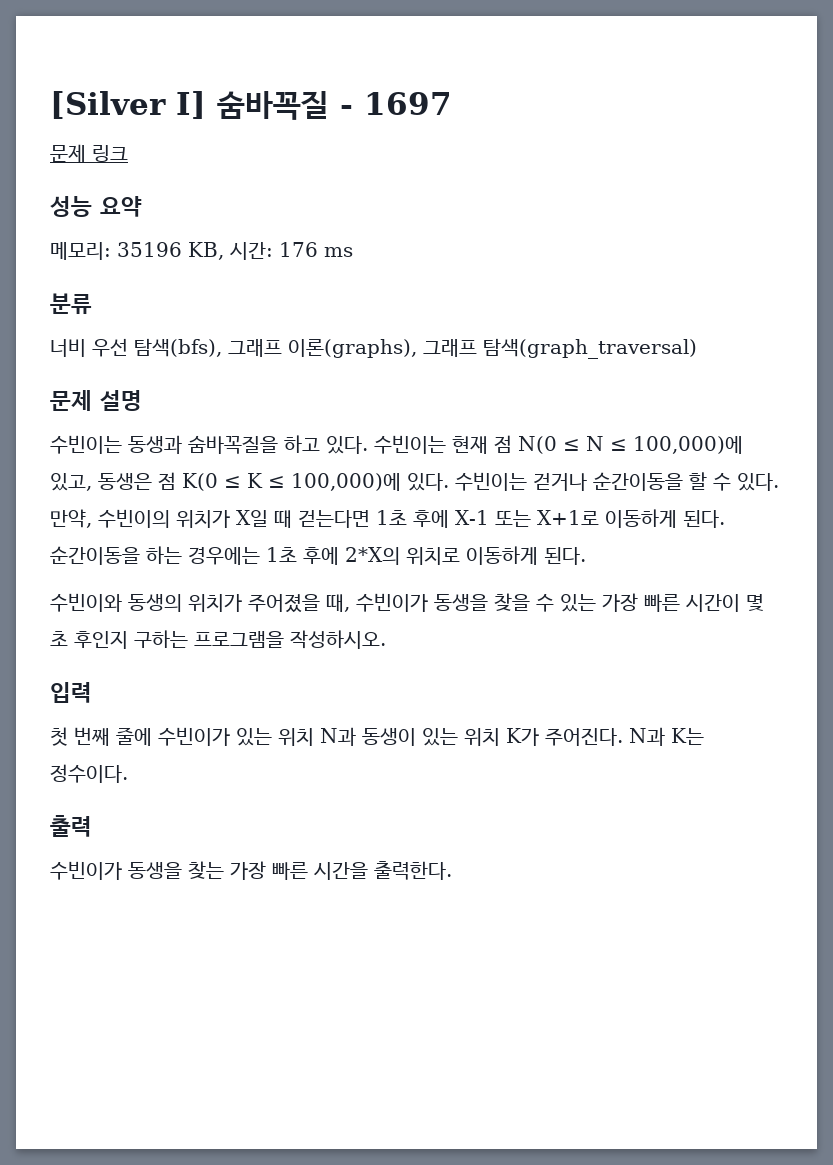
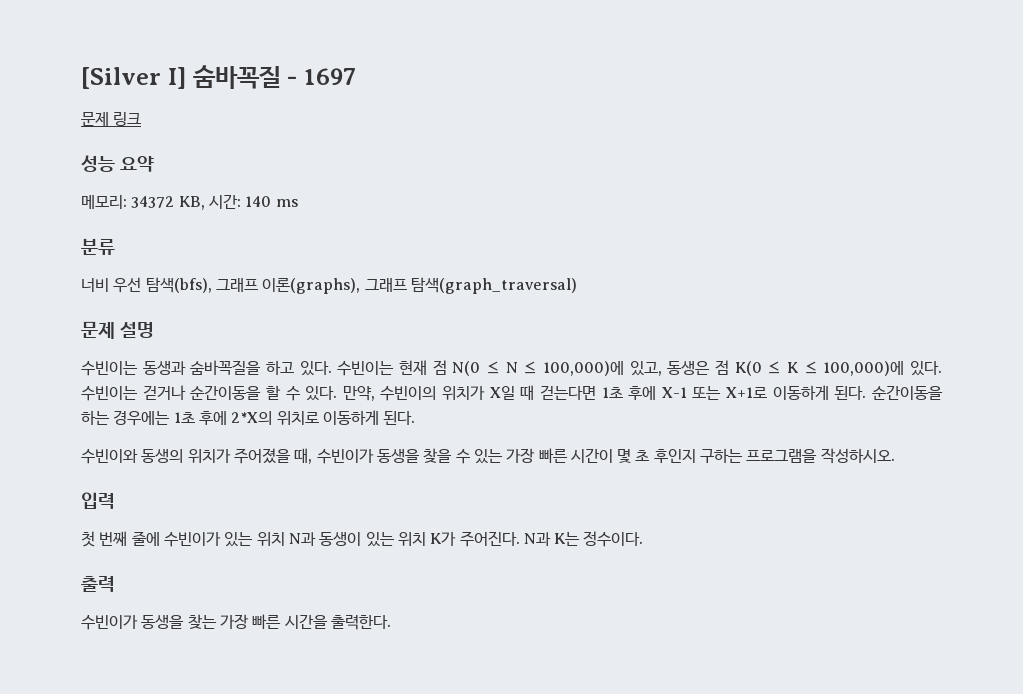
- 메모리: 35196 KB, 시간: 176 ms
+ 메모리: 34372 KB, 시간: 140 ms

